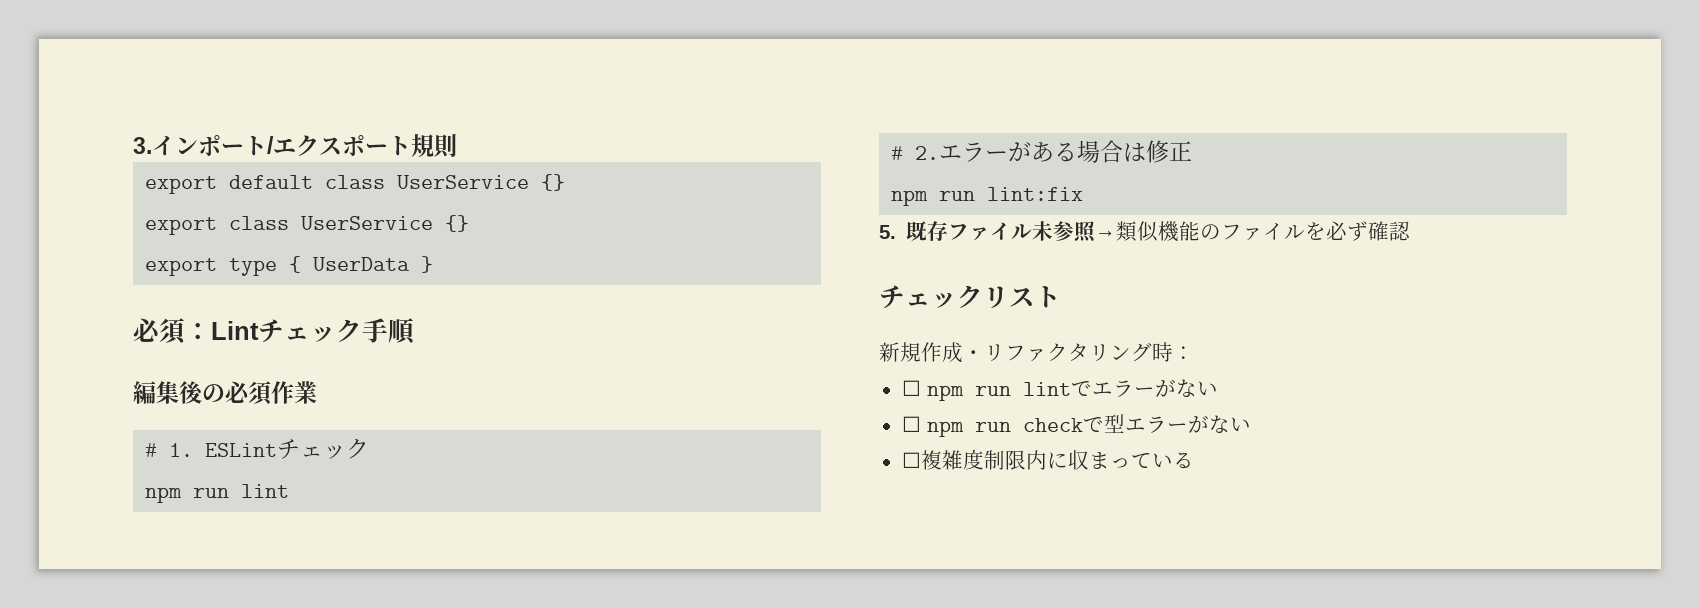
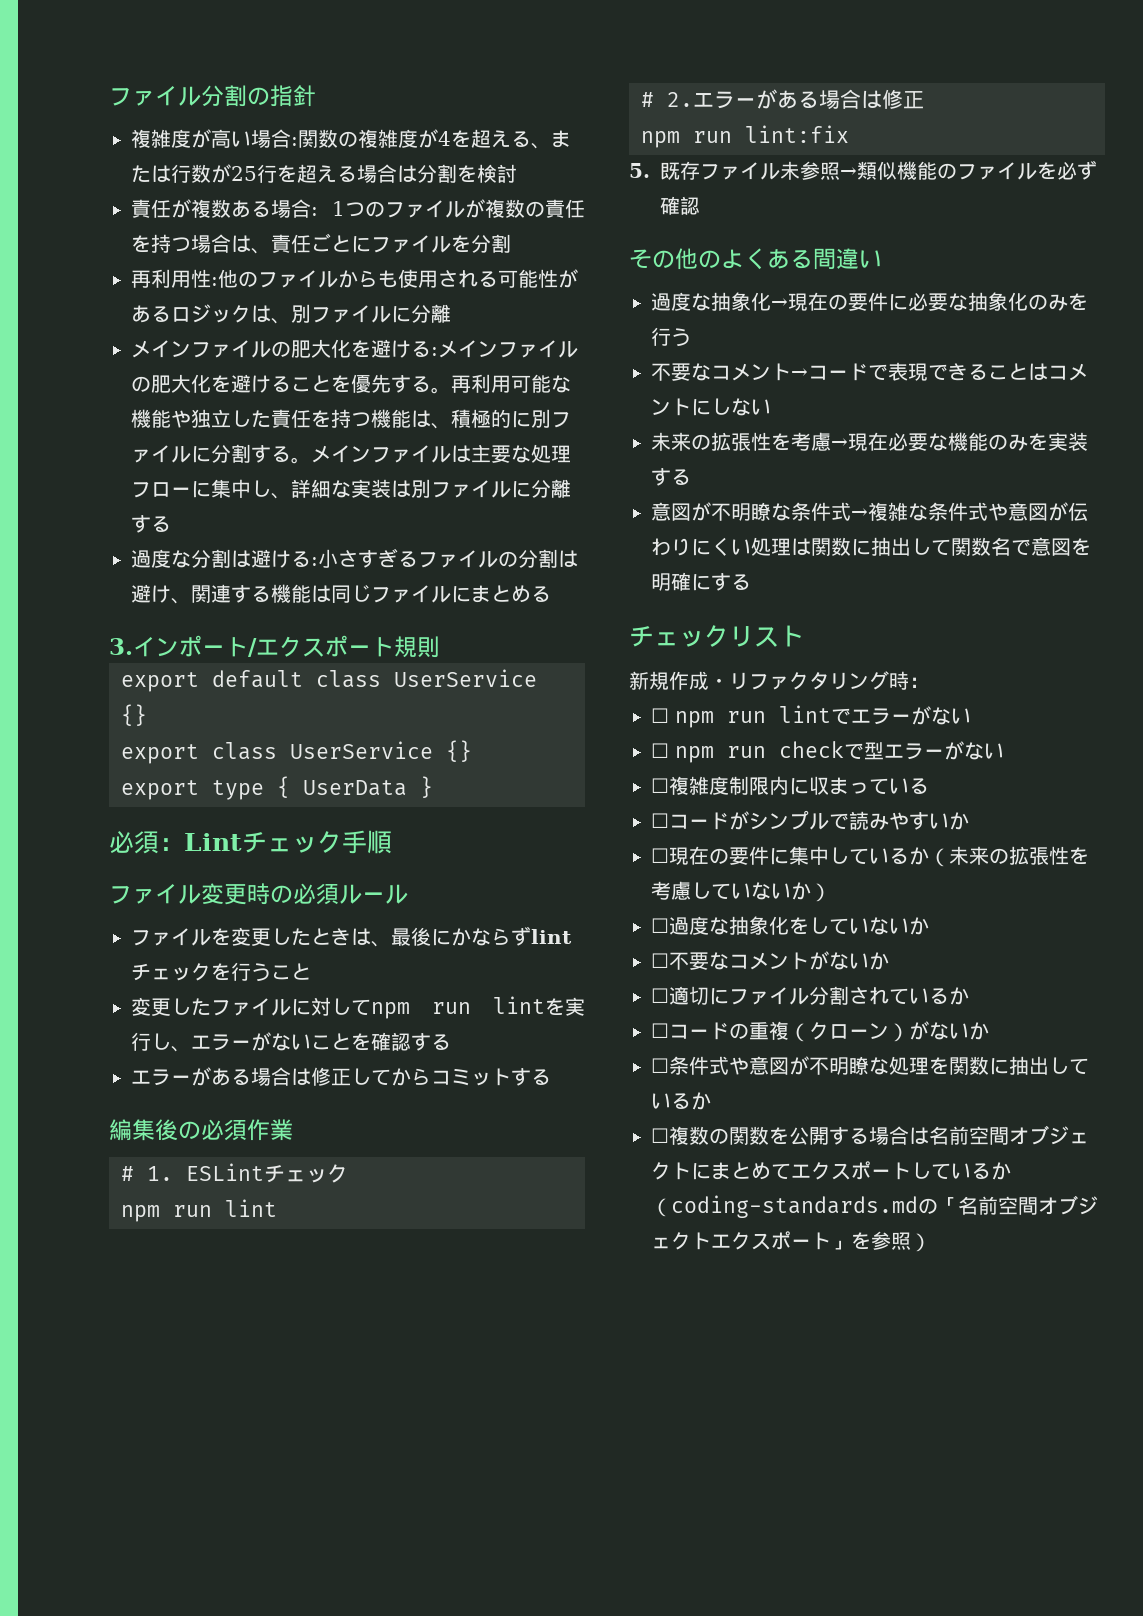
+ ファイル分割の指針
+ 複雑度が高い場合:関数の複雑度が4を超える、または行数が25行を超える場合は分割を検討
+ 責任が複数ある場合: 1つのファイルが複数の責任を持つ場合は、責任ごとにファイルを分割
+ 再利用性:他のファイルからも使用される可能性があるロジックは、別ファイルに分離
+ メインファイルの肥大化を避ける:メインファイルの肥大化を避けることを優先する。再利用可能な機能や独立した責任を持つ機能は、積極的に別ファイルに分割する。メインファイルは主要な処理フローに集中し、詳細な実装は別ファイルに分離する
+ 過度な分割は避ける:小さすぎるファイルの分割は避け、関連する機能は同じファイルにまとめる
+ ファイル変更時の必須ルール
+ ファイルを変更したときは、最後にかならずlintチェックを行うこと
+ 変更したファイルに対してnpm run lintを実行し、エラーがないことを確認する
+ エラーがある場合は修正してからコミットする
+ その他のよくある間違い
+ 過度な抽象化→現在の要件に必要な抽象化のみを行う
+ 不要なコメント→コードで表現できることはコメントにしない
+ 未来の拡張性を考慮→現在必要な機能のみを実装する
+ 意図が不明瞭な条件式→複雑な条件式や意図が伝わりにくい処理は関数に抽出して関数名で意図を明確にする
+ ☐コードがシンプルで読みやすいか
+ ☐現在の要件に集中しているか（未来の拡張性を考慮していないか）
+ ☐過度な抽象化をしていないか
+ ☐不要なコメントがないか
+ ☐適切にファイル分割されているか
+ ☐コードの重複（クローン）がないか
+ ☐条件式や意図が不明瞭な処理を関数に抽出しているか
+ ☐複数の関数を公開する場合は名前空間オブジェクトにまとめてエクスポートしているか（coding-standards.mdの「名前空間オブジェクトエクスポート」を参照）

